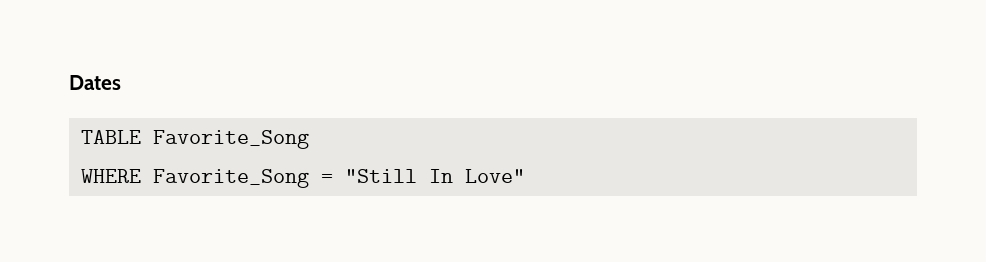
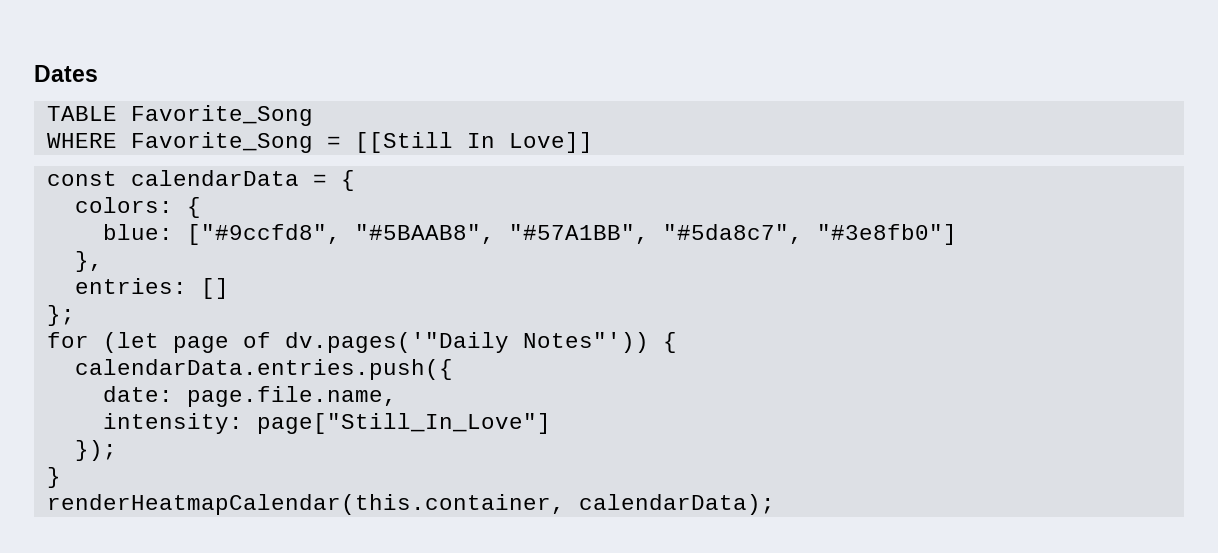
- WHERE Favorite_Song = "Still In Love"
+ WHERE Favorite_Song = [[Still In Love]]
+ const calendarData = {
+ colors: {
+ blue: ["#9ccfd8", "#5BAAB8", "#57A1BB", "#5da8c7", "#3e8fb0"]
+ },
+ entries: []
+ };
+ for (let page of dv.pages('"Daily Notes"')) {
+ calendarData.entries.push({
+ date: page.file.name,
+ intensity: page["Still_In_Love"]
+ });
+ }
+ renderHeatmapCalendar(this.container, calendarData);

